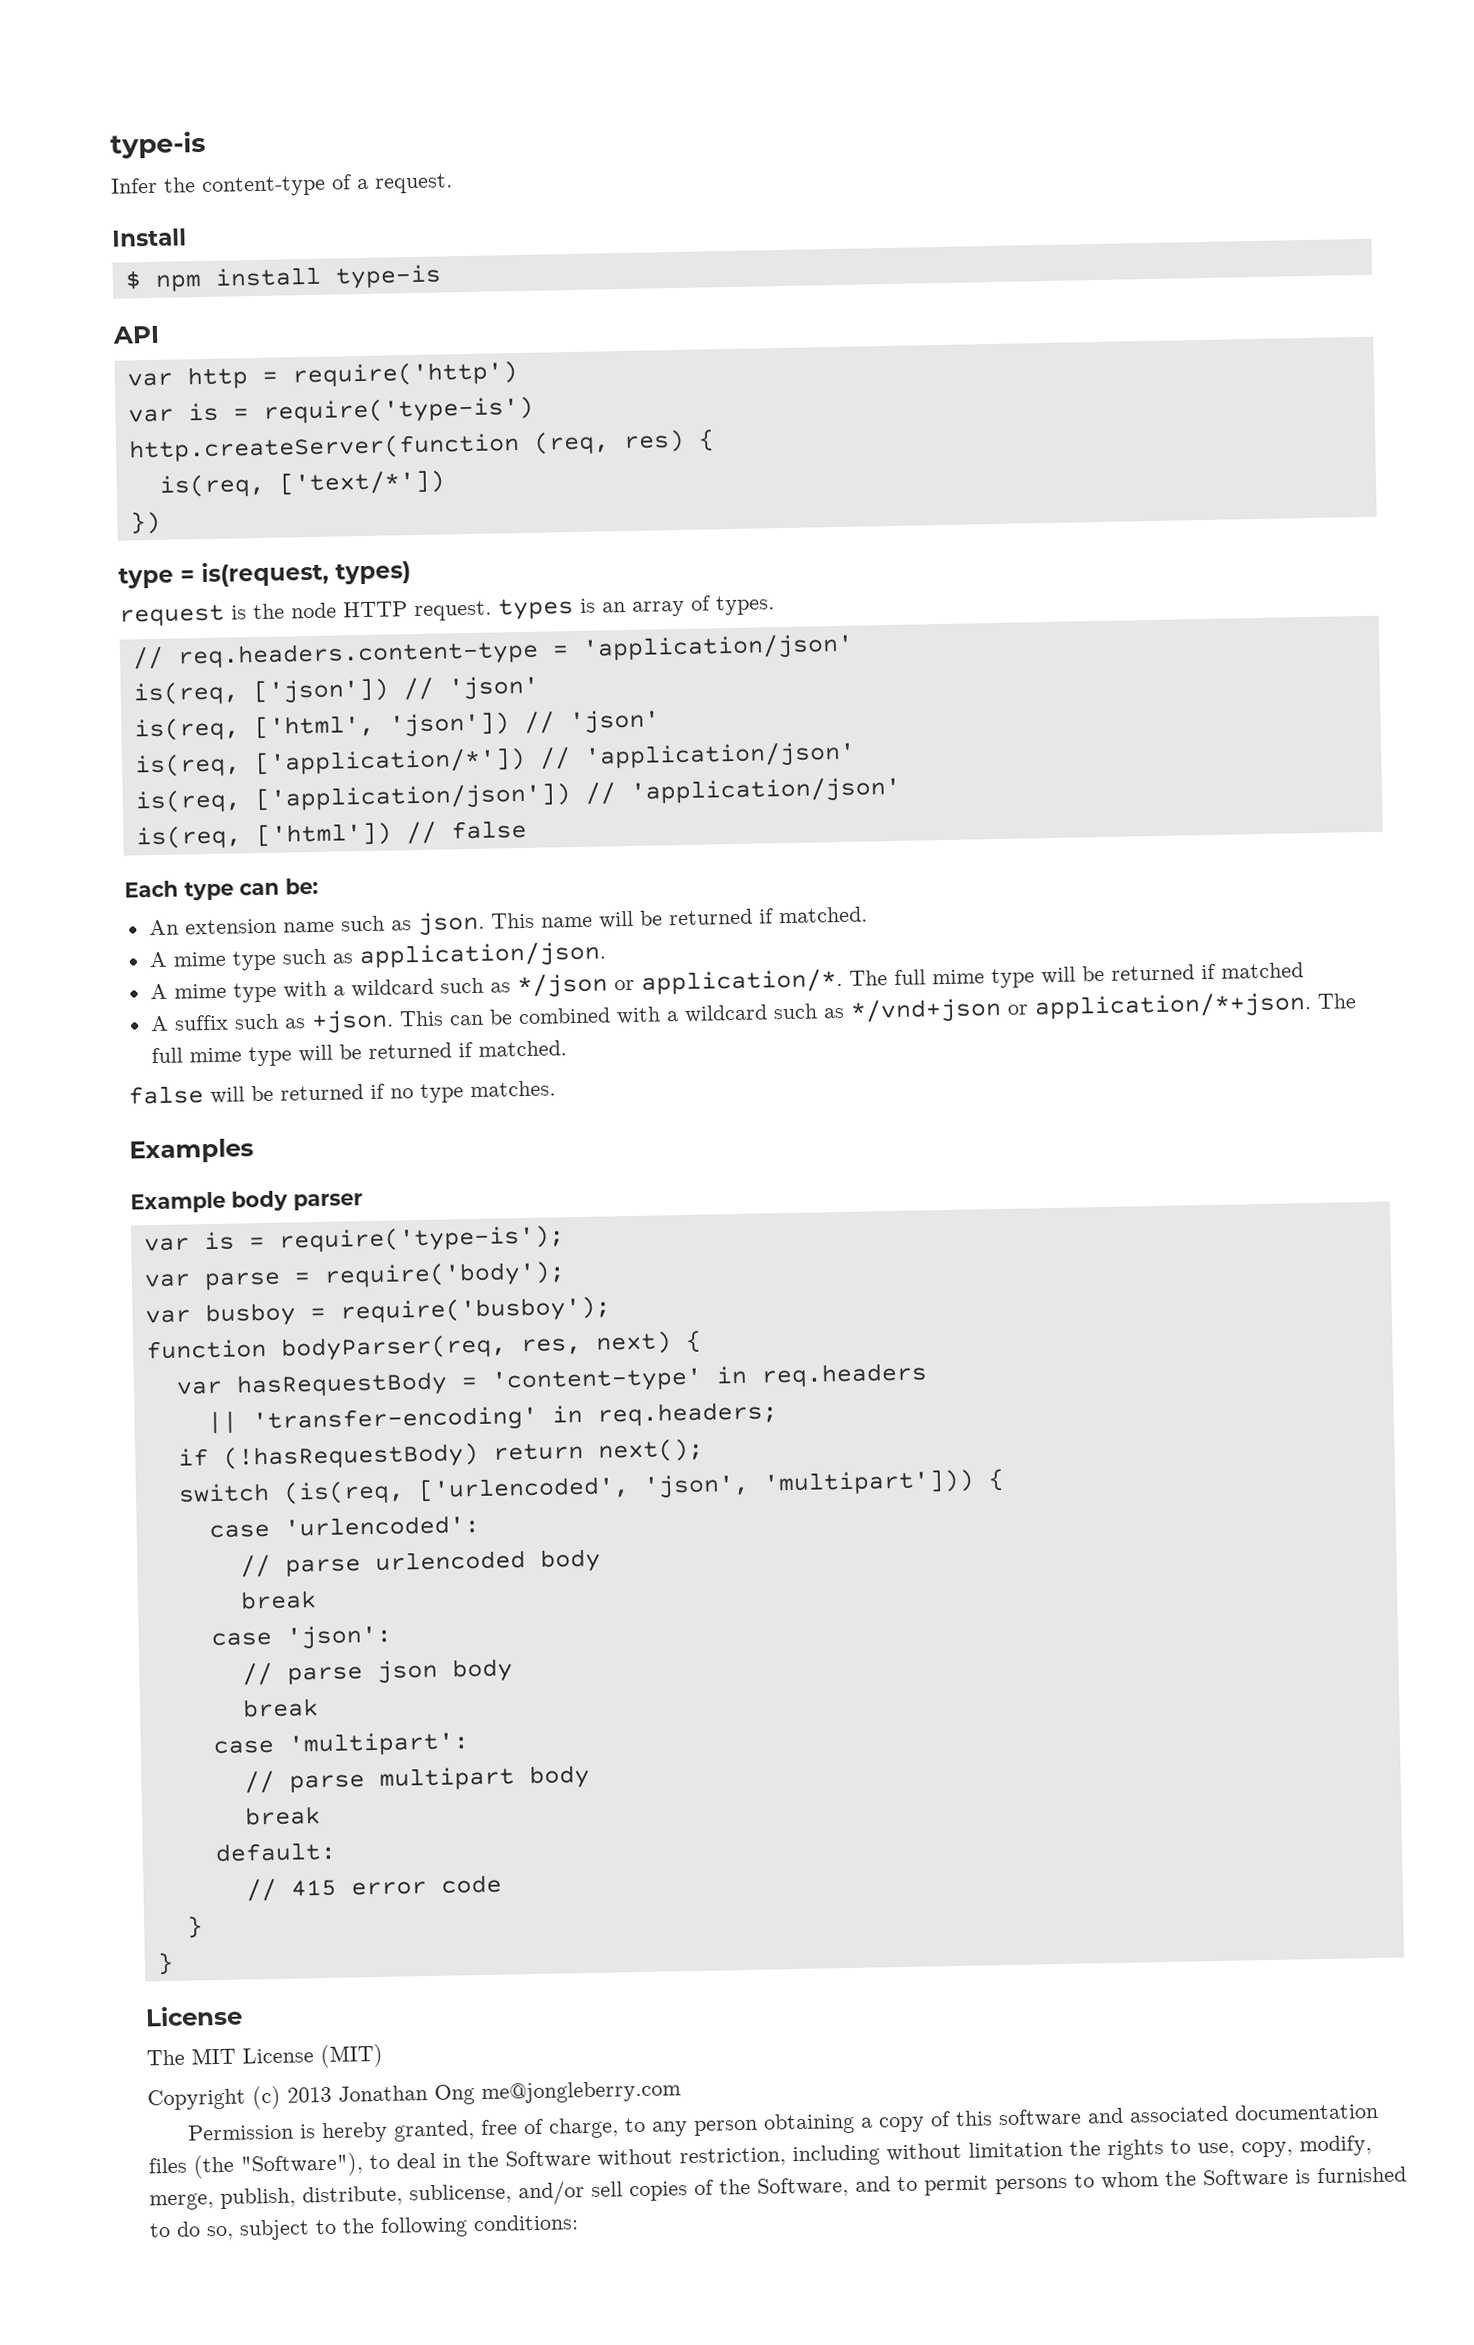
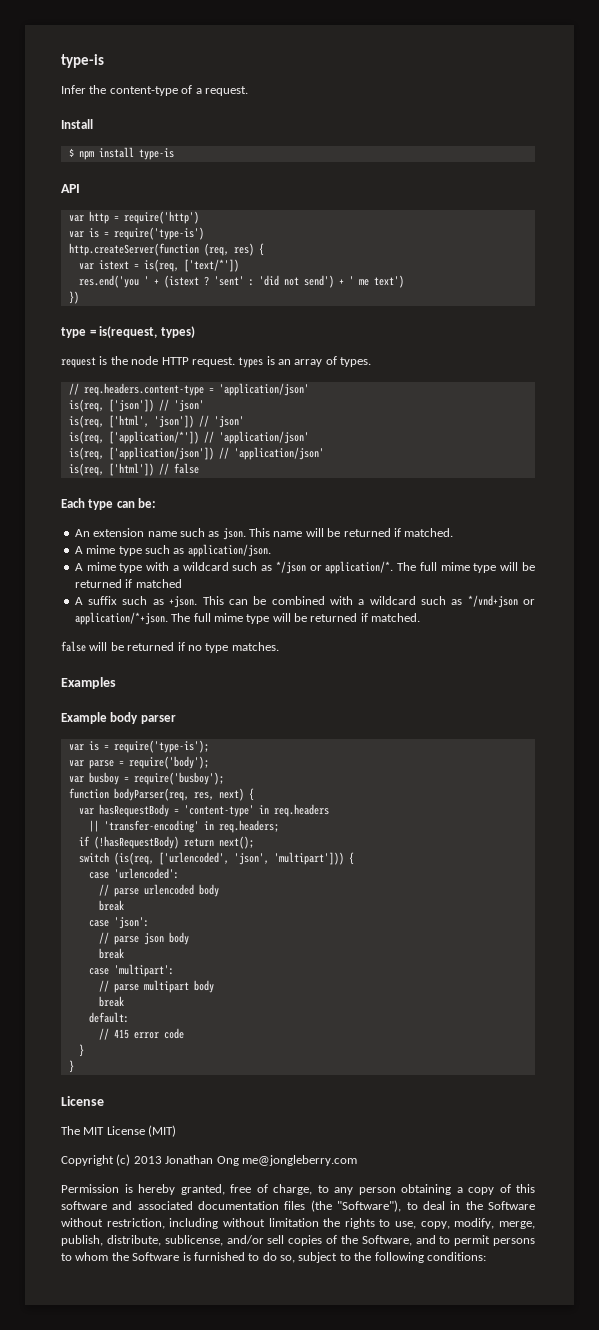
- is(req, ['text/*'])
+ var istext = is(req, ['text/*'])
+ res.end('you ' + (istext ? 'sent' : 'did not send') + ' me text')

